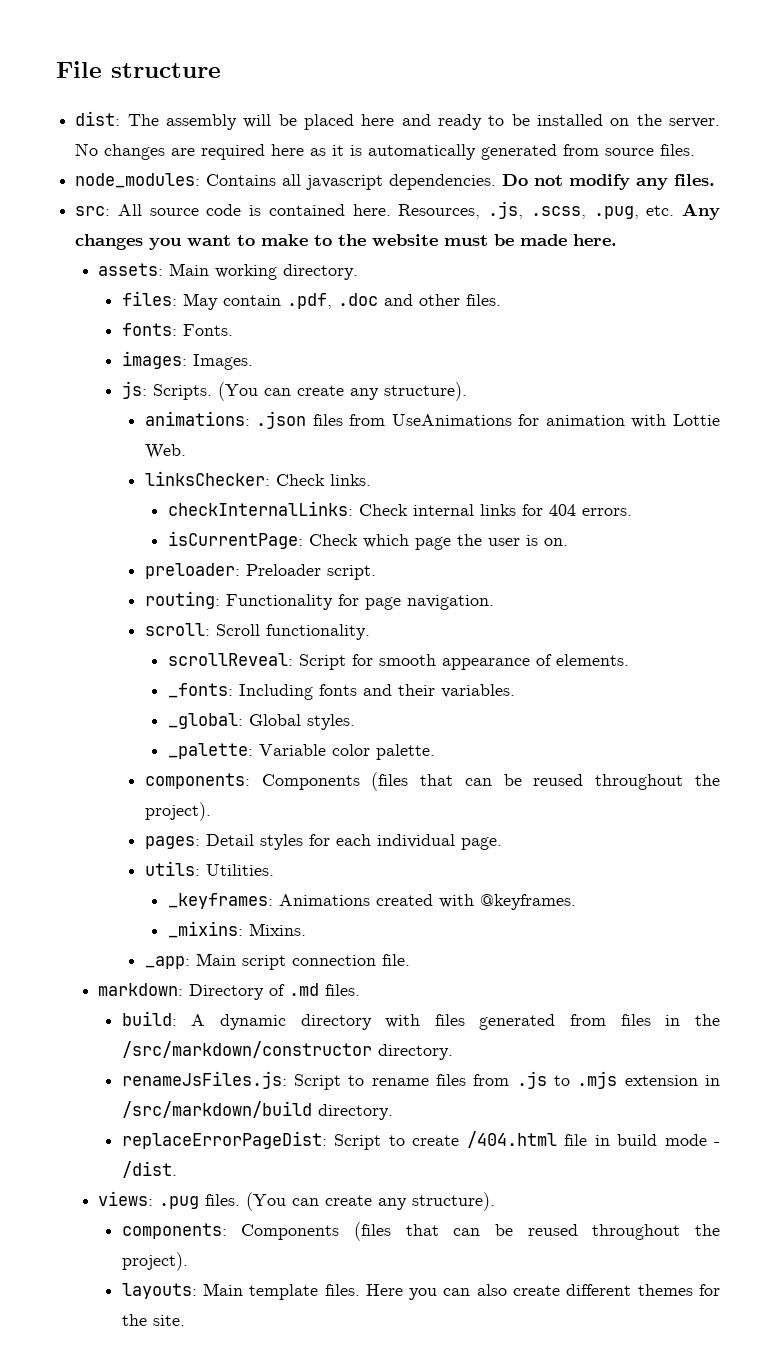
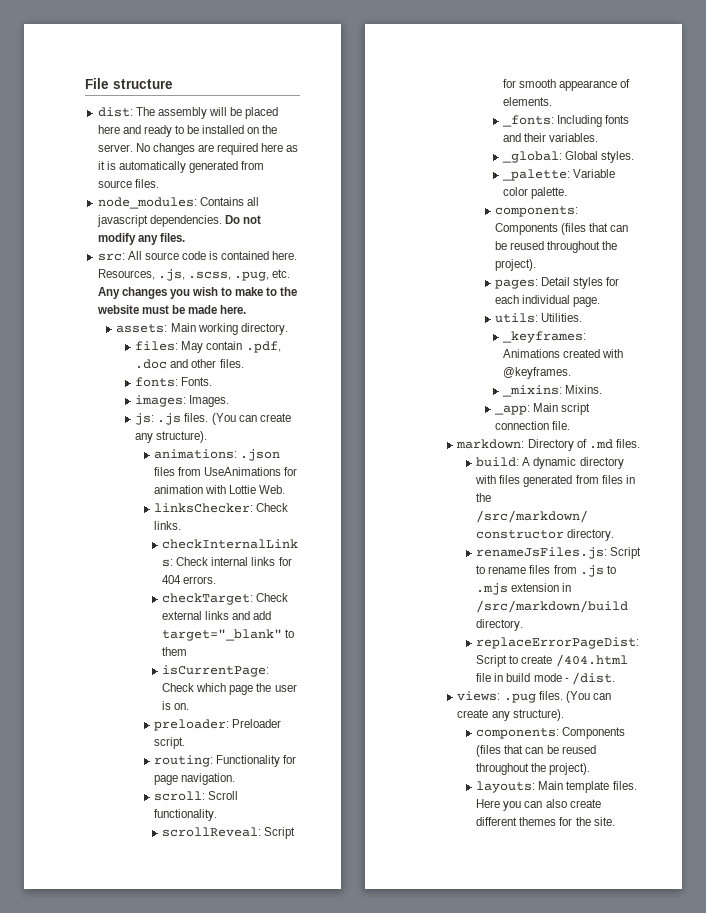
- Resources, .js, .scss, .pug, etc. Any changes you want to make to the website must be made here.
+ Resources, .js, .scss, .pug, etc. Any changes you wish to make to the website must be made here.
- js: Scripts.
+ js: .js files.
+ checkTarget: Check external links and add target="_blank" to them

